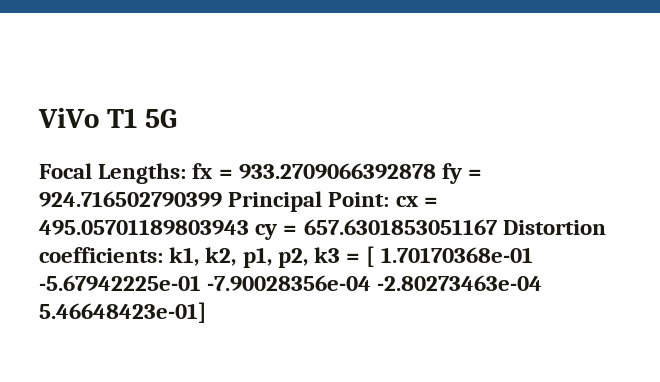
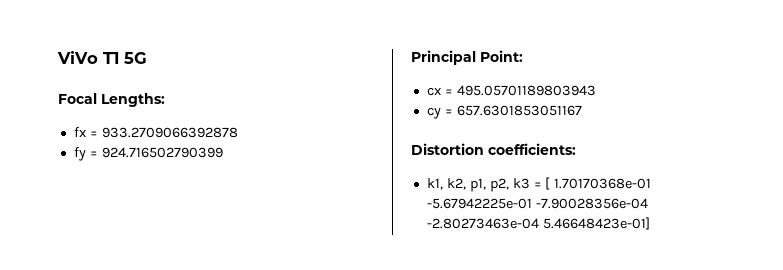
- Focal Lengths: fx = 933.2709066392878 fy = 924.716502790399 Principal Point: cx = 495.05701189803943 cy = 657.6301853051167 Distortion coefficients: k1, k2, p1, p2, k3 = [ 1.70170368e-01 -5.67942225e-01 -7.90028356e-04 -2.80273463e-04 5.46648423e-01]
+ Focal Lengths:
+ fx = 933.2709066392878
+ fy = 924.716502790399
+ Principal Point:
+ cx = 495.05701189803943
+ cy = 657.6301853051167
+ Distortion coefficients:
+ k1, k2, p1, p2, k3 = [ 1.70170368e-01 -5.67942225e-01 -7.90028356e-04 -2.80273463e-04 5.46648423e-01]

